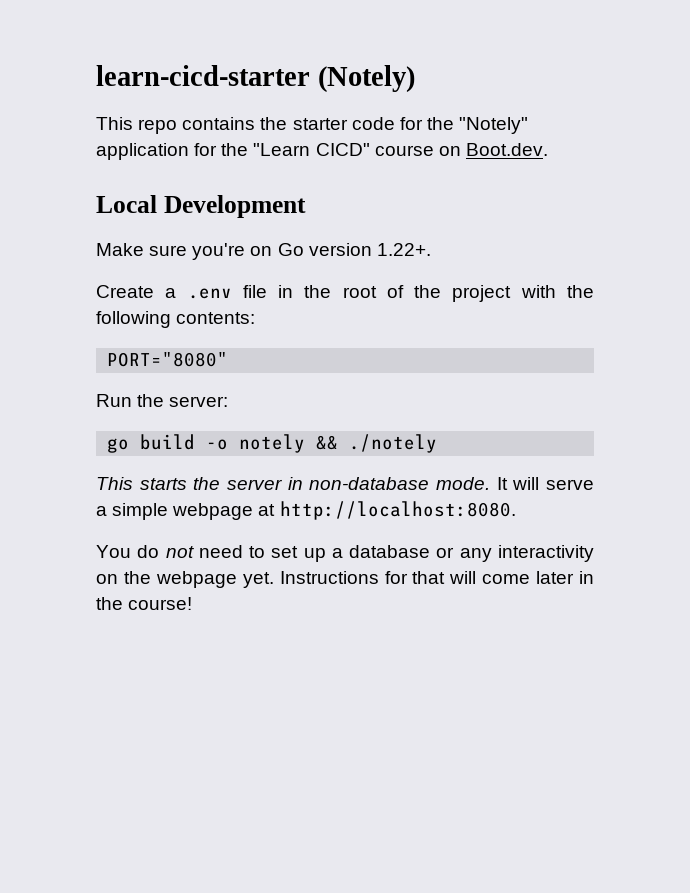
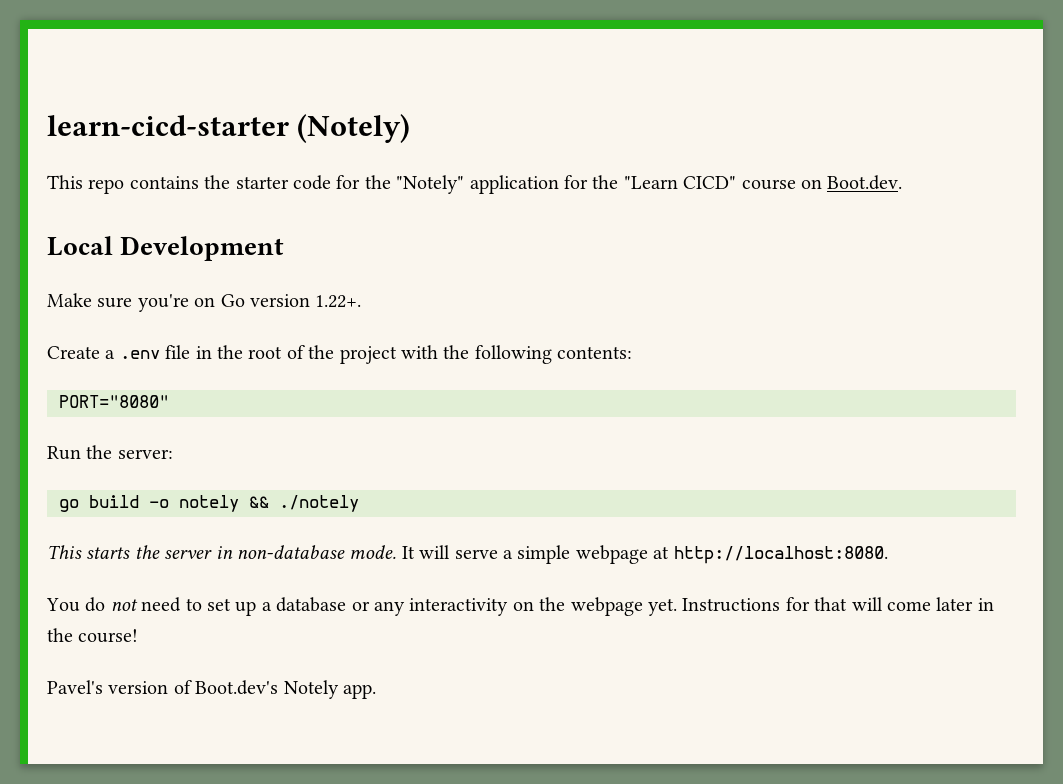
+ Pavel's version of Boot.dev's Notely app.

